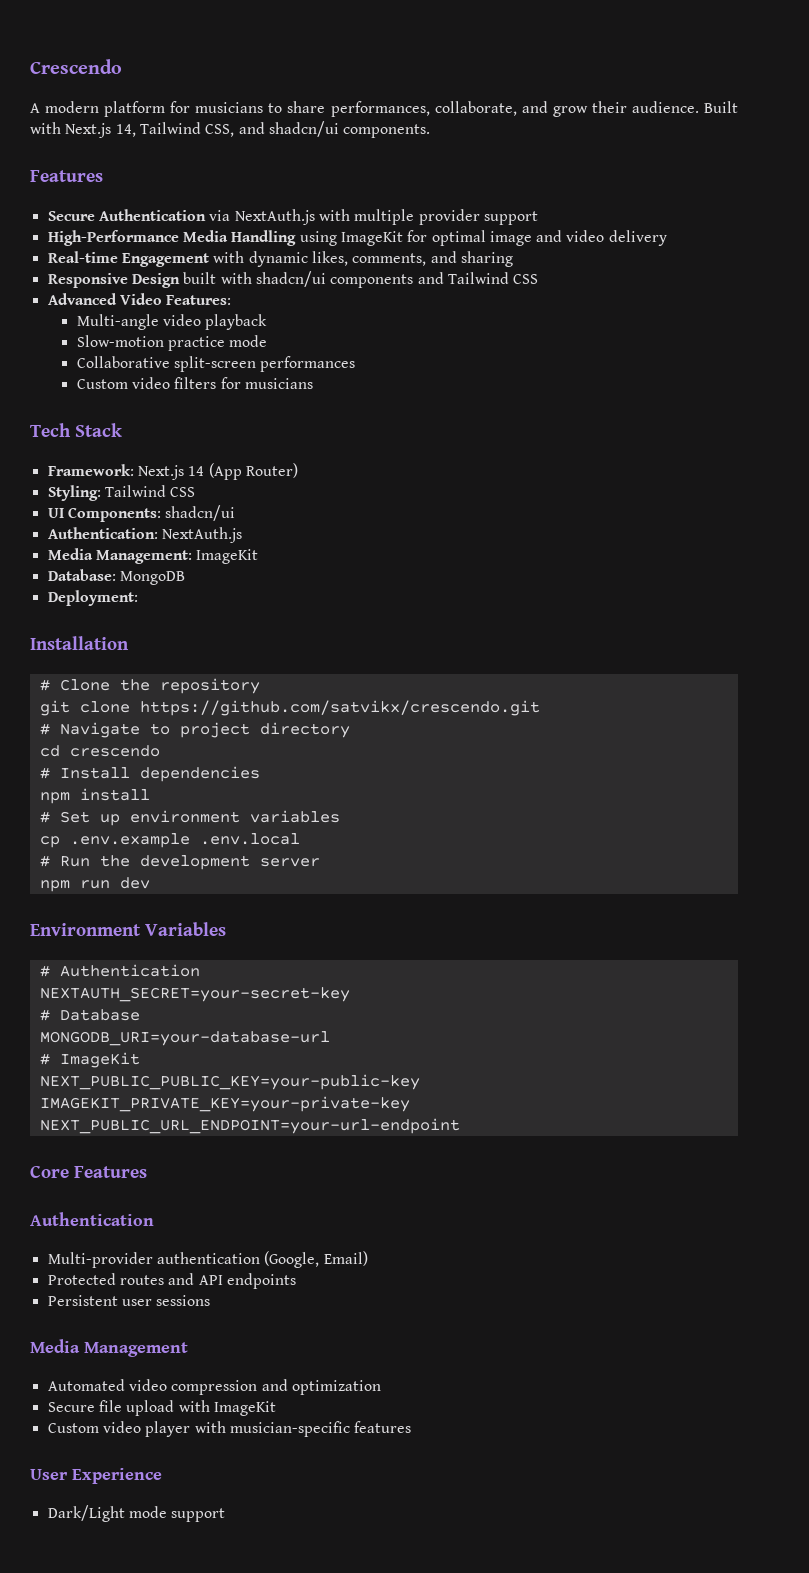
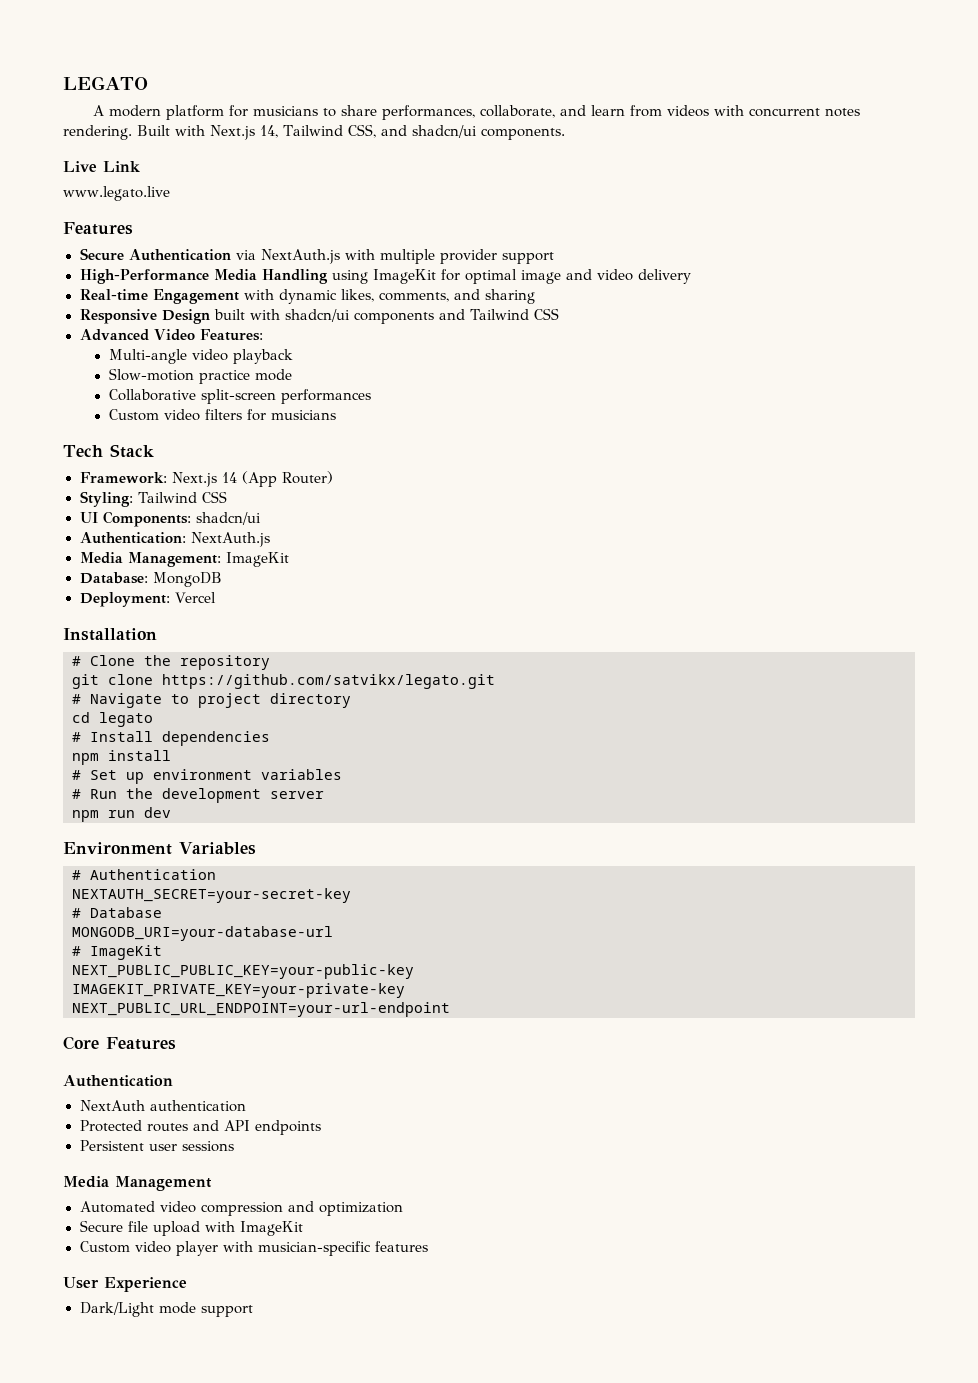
- Crescendo
+ LEGATO
- A modern platform for musicians to share performances, collaborate, and grow their audience.
+ A modern platform for musicians to share performances, collaborate, and learn from videos with concurrent notes rendering.
+ Live Link
+ www.legato.live
- Deployment:
+ Deployment: Vercel
- git clone https://github.com/satvikx/crescendo.git
+ git clone https://github.com/satvikx/legato.git
- cd crescendo
+ cd legato
- cp .env.example .env.local
- Multi-provider authentication (Google, Email)
+ NextAuth authentication

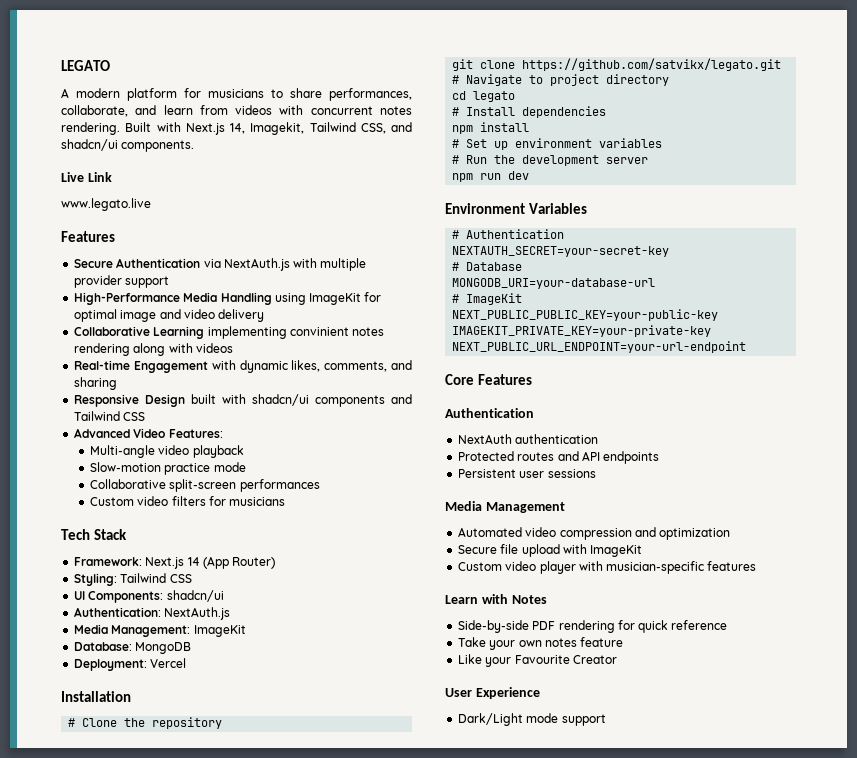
- Built with Next.js 14, Tailwind CSS, and shadcn/ui components.
+ Built with Next.js 14, Imagekit, Tailwind CSS, and shadcn/ui components.
+ Collaborative Learning implementing convinient notes rendering along with videos
+ Learn with Notes
+ Side-by-side PDF rendering for quick reference
+ Take your own notes feature
+ Like your Favourite Creator

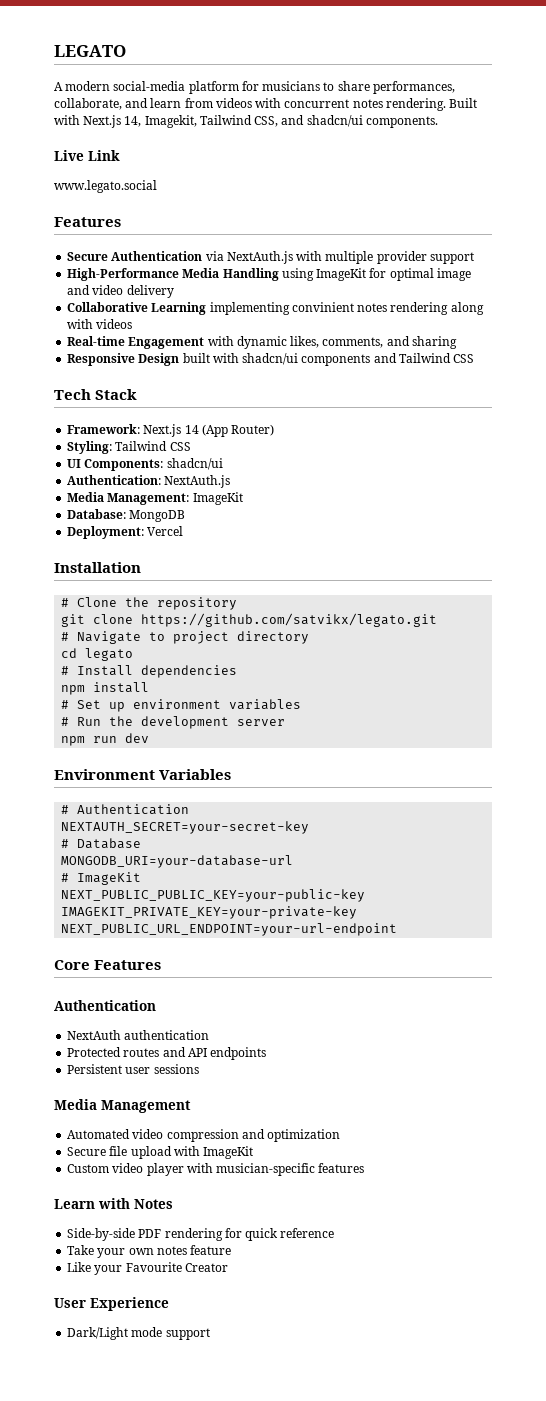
- A modern platform for musicians to share performances, collaborate, and learn from videos with concurrent notes rendering.
+ A modern social-media platform for musicians to share performances, collaborate, and learn from videos with concurrent notes rendering.
- www.legato.live
+ www.legato.social
- Advanced Video Features:
- Multi-angle video playback
- Slow-motion practice mode
- Collaborative split-screen performances
- Custom video filters for musicians

